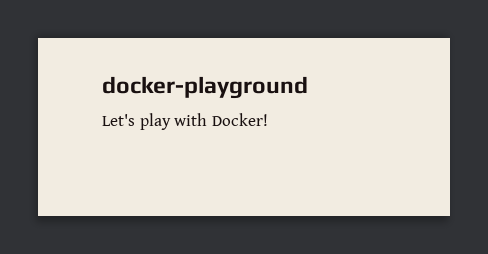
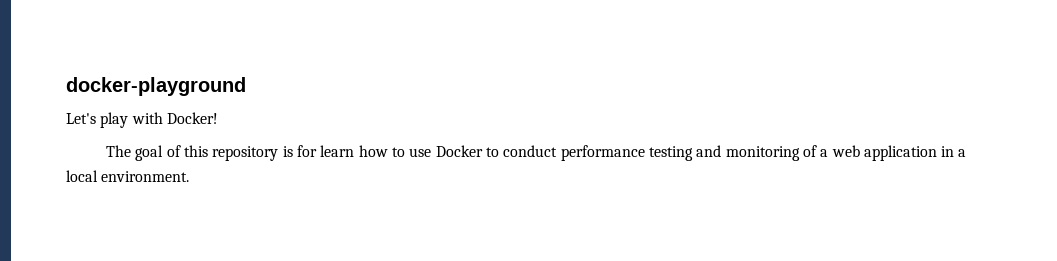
+ The goal of this repository is for learn how to use Docker to conduct performance testing and monitoring of a web application in a local environment.

